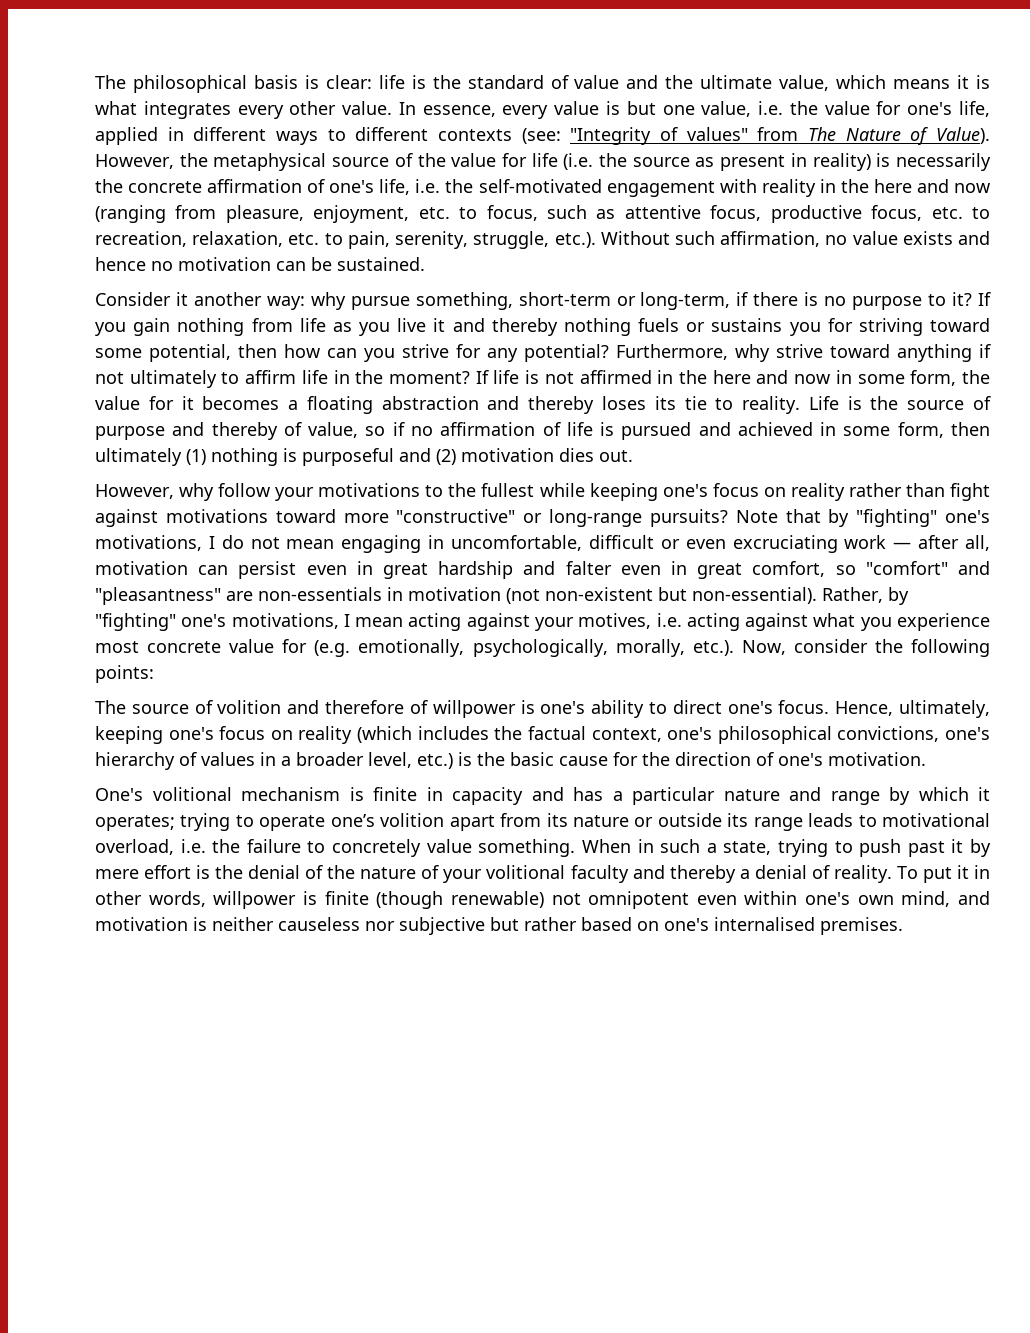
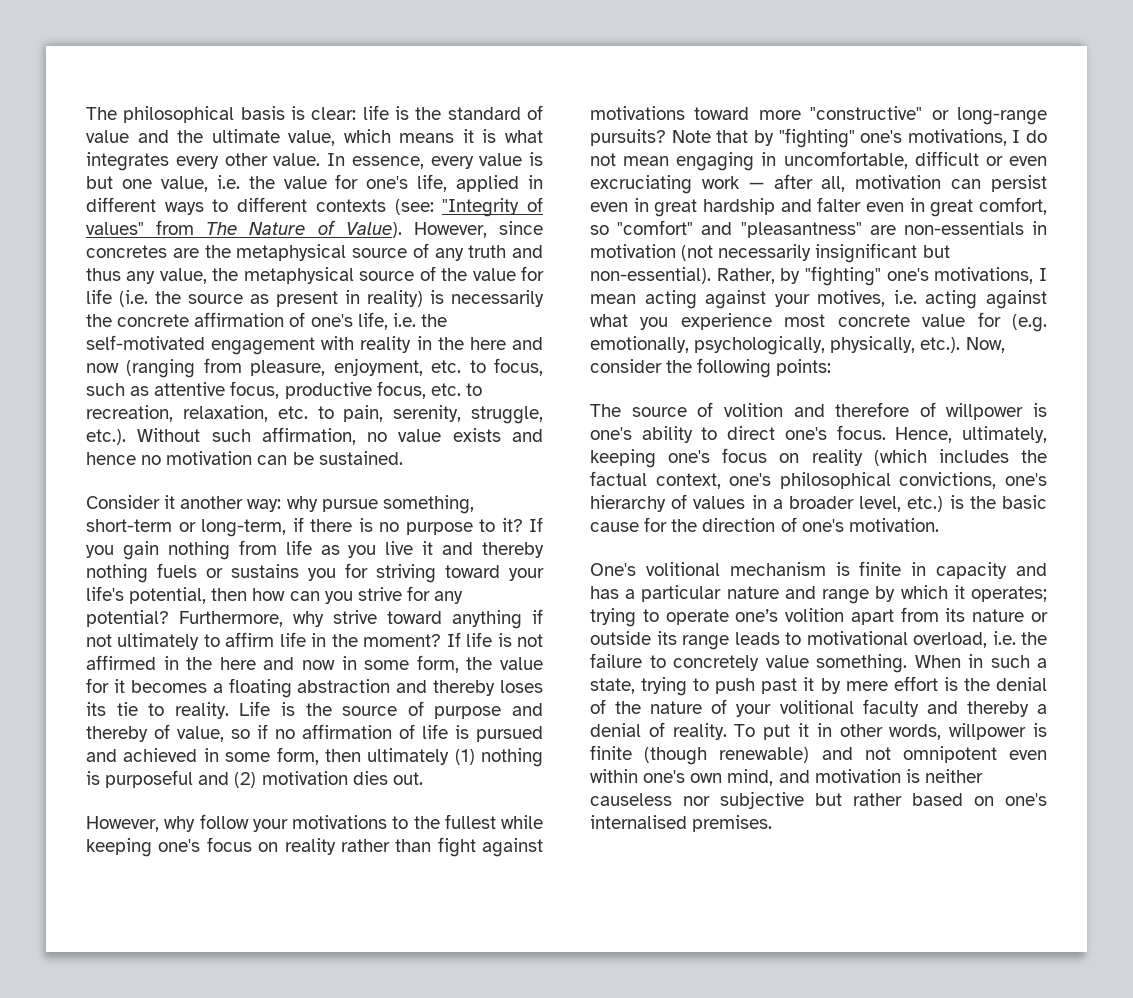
- However, the metaphysical source of the value for life (i.e. the source as present in reality) is necessarily the concrete affirmation of one's life, i.e. the self-motivated engagement with reality in the here and now (ranging from pleasure, enjoyment, etc. to focus, such as attentive focus, productive focus, etc. to recreation, relaxation, etc. to pain, serenity, struggle, etc.). Without such affirmation, no value exists and hence no motivation can be sustained.
+ However, since concretes are the metaphysical source of any truth and thus any value, the metaphysical source of the value for life (i.e. the source as present in reality) is necessarily the concrete affirmation of one's life, i.e. the self-motivated engagement with reality in the here and now (ranging from pleasure, enjoyment, etc. to focus, such as attentive focus, productive focus, etc. to recreation, relaxation, etc. to pain, serenity, struggle, etc.). Without such affirmation, no value exists and hence no motivation can be sustained.
- If you gain nothing from life as you live it and thereby nothing fuels or sustains you for striving toward some potential, then how can you strive for any potential?
+ If you gain nothing from life as you live it and thereby nothing fuels or sustains you for striving toward your life's potential, then how can you strive for any potential?
- Note that by "fighting" one's motivations, I do not mean engaging in uncomfortable, difficult or even excruciating work — after all, motivation can persist even in great hardship and falter even in great comfort, so "comfort" and "pleasantness" are non-essentials in motivation (not non-existent but non-essential).
+ Note that by "fighting" one's motivations, I do not mean engaging in uncomfortable, difficult or even excruciating work — after all, motivation can persist even in great hardship and falter even in great comfort, so "comfort" and "pleasantness" are non-essentials in motivation (not necessarily insignificant but non-essential).
- Rather, by "fighting" one's motivations, I mean acting against your motives, i.e. acting against what you experience most concrete value for (e.g. emotionally, psychologically, morally, etc.). Now, consider the following points:
+ Rather, by "fighting" one's motivations, I mean acting against your motives, i.e. acting against what you experience most concrete value for (e.g. emotionally, psychologically, physically, etc.). Now, consider the following points:
- To put it in other words, willpower is finite (though renewable) not omnipotent even within one's own mind, and motivation is neither causeless nor subjective but rather based on one's internalised premises.
+ To put it in other words, willpower is finite (though renewable) and not omnipotent even within one's own mind, and motivation is neither causeless nor subjective but rather based on one's internalised premises.

